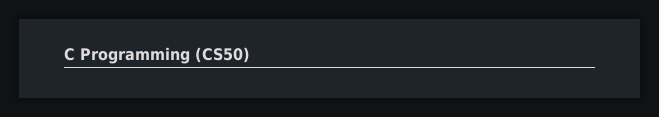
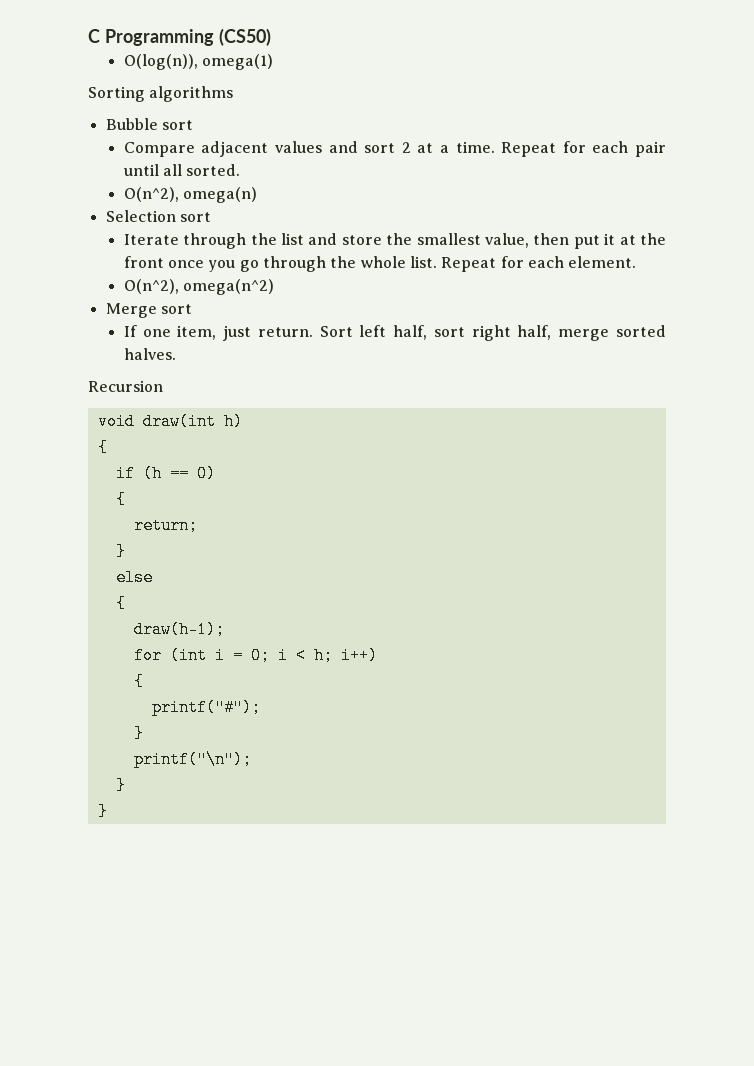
+ O(log(n)), omega(1)
+ Sorting algorithms
+ Bubble sort
+ Compare adjacent values and sort 2 at a time. Repeat for each pair until all sorted.
+ O(n^2), omega(n)
+ Selection sort
+ Iterate through the list and store the smallest value, then put it at the front once you go through the whole list. Repeat for each element.
+ O(n^2), omega(n^2)
+ Merge sort
+ If one item, just return. Sort left half, sort right half, merge sorted halves.
+ Recursion
+ void draw(int h)
+ {
+ if (h == 0)
+ {
+ return;
+ }
+ else
+ {
+ draw(h-1);
+ for (int i = 0; i < h; i++)
+ {
+ printf("#");
+ }
+ printf("\n");
+ }
+ }

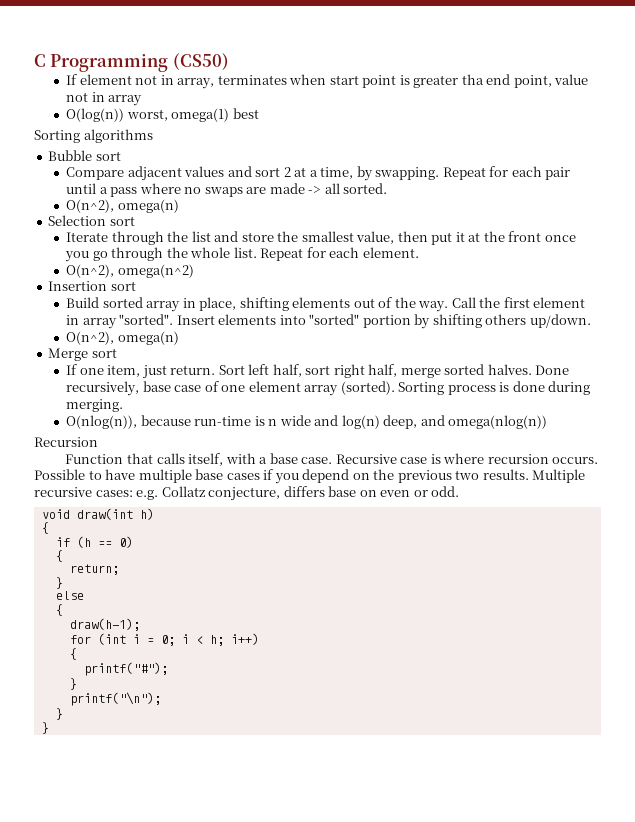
- O(log(n)), omega(1)
+ If element not in array, terminates when start point is greater tha end point, value not in array
+ O(log(n)) worst, omega(1) best
- Compare adjacent values and sort 2 at a time.
+ Compare adjacent values and sort 2 at a time, by swapping.
- Repeat for each pair until all sorted.
+ Repeat for each pair until a pass where no swaps are made -> all sorted.
+ Insertion sort
+ Build sorted array in place, shifting elements out of the way. Call the first element in array "sorted". Insert elements into "sorted" portion by shifting others up/down.
+ O(n^2), omega(n)
- Sort left half, sort right half, merge sorted halves.
+ Sort left half, sort right half, merge sorted halves. Done recursively, base case of one element array (sorted). Sorting process is done during merging.
+ O(nlog(n)), because run-time is n wide and log(n) deep, and omega(nlog(n))
  Recursion
+ Function that calls itself, with a base case. Recursive case is where recursion occurs. Possible to have multiple base cases if you depend on the previous two results. Multiple recursive cases: e.g. Collatz conjecture, differs base on even or odd.

